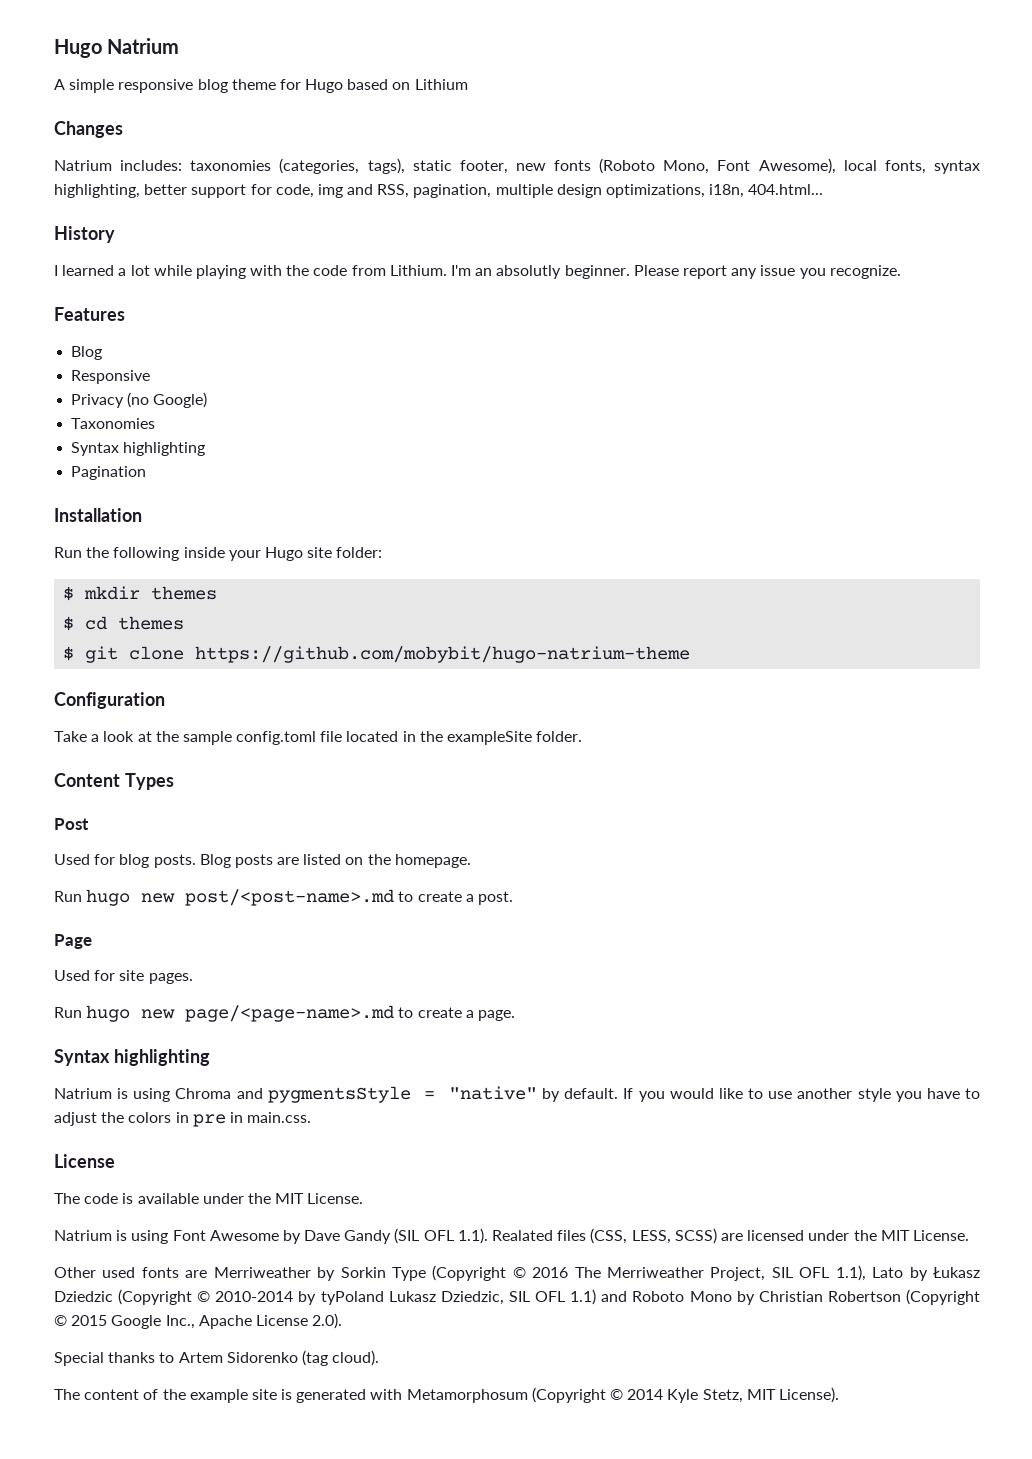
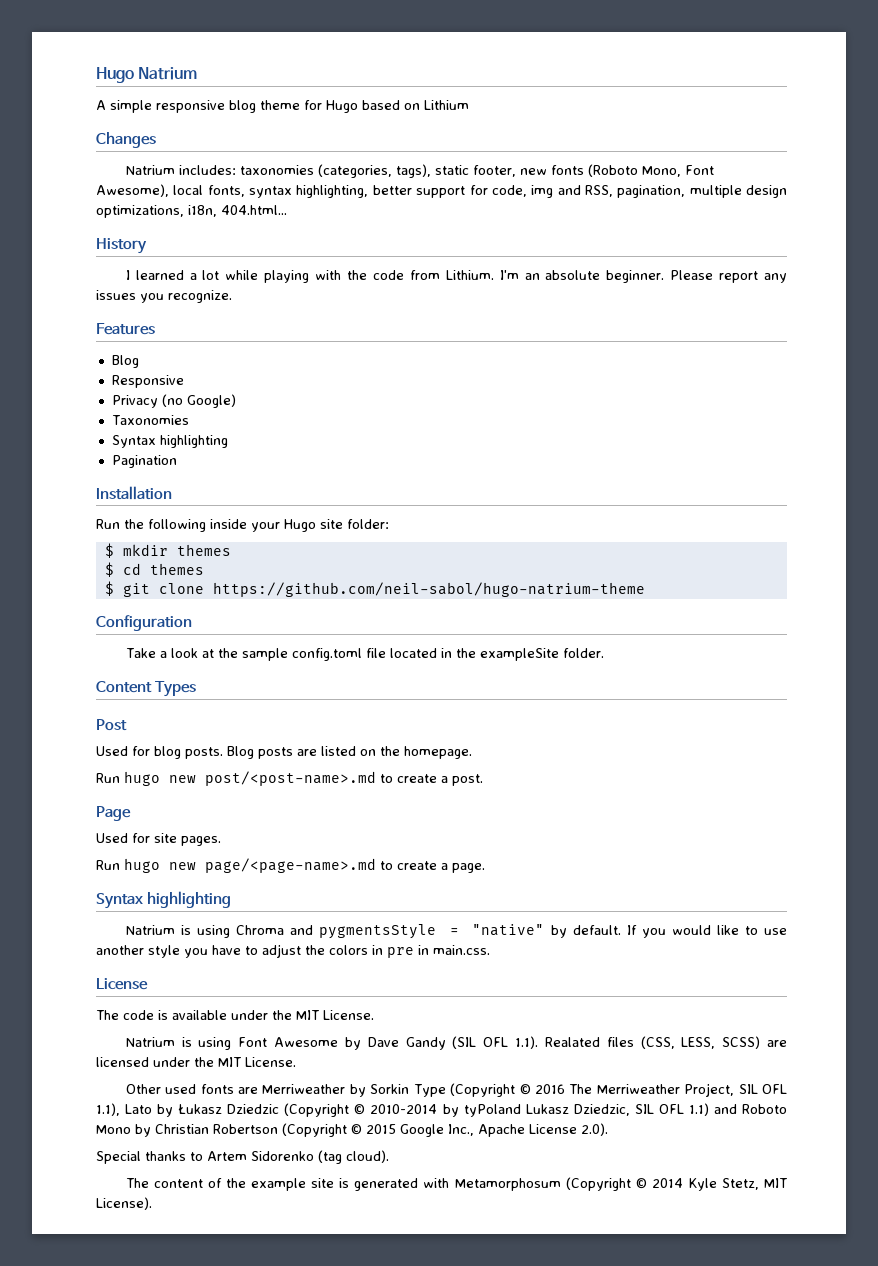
- I'm an absolutly beginner.
+ I'm an absolute beginner.
- Please report any issue you recognize.
+ Please report any issues you recognize.
- $ git clone https://github.com/mobybit/hugo-natrium-theme
+ $ git clone https://github.com/neil-sabol/hugo-natrium-theme

